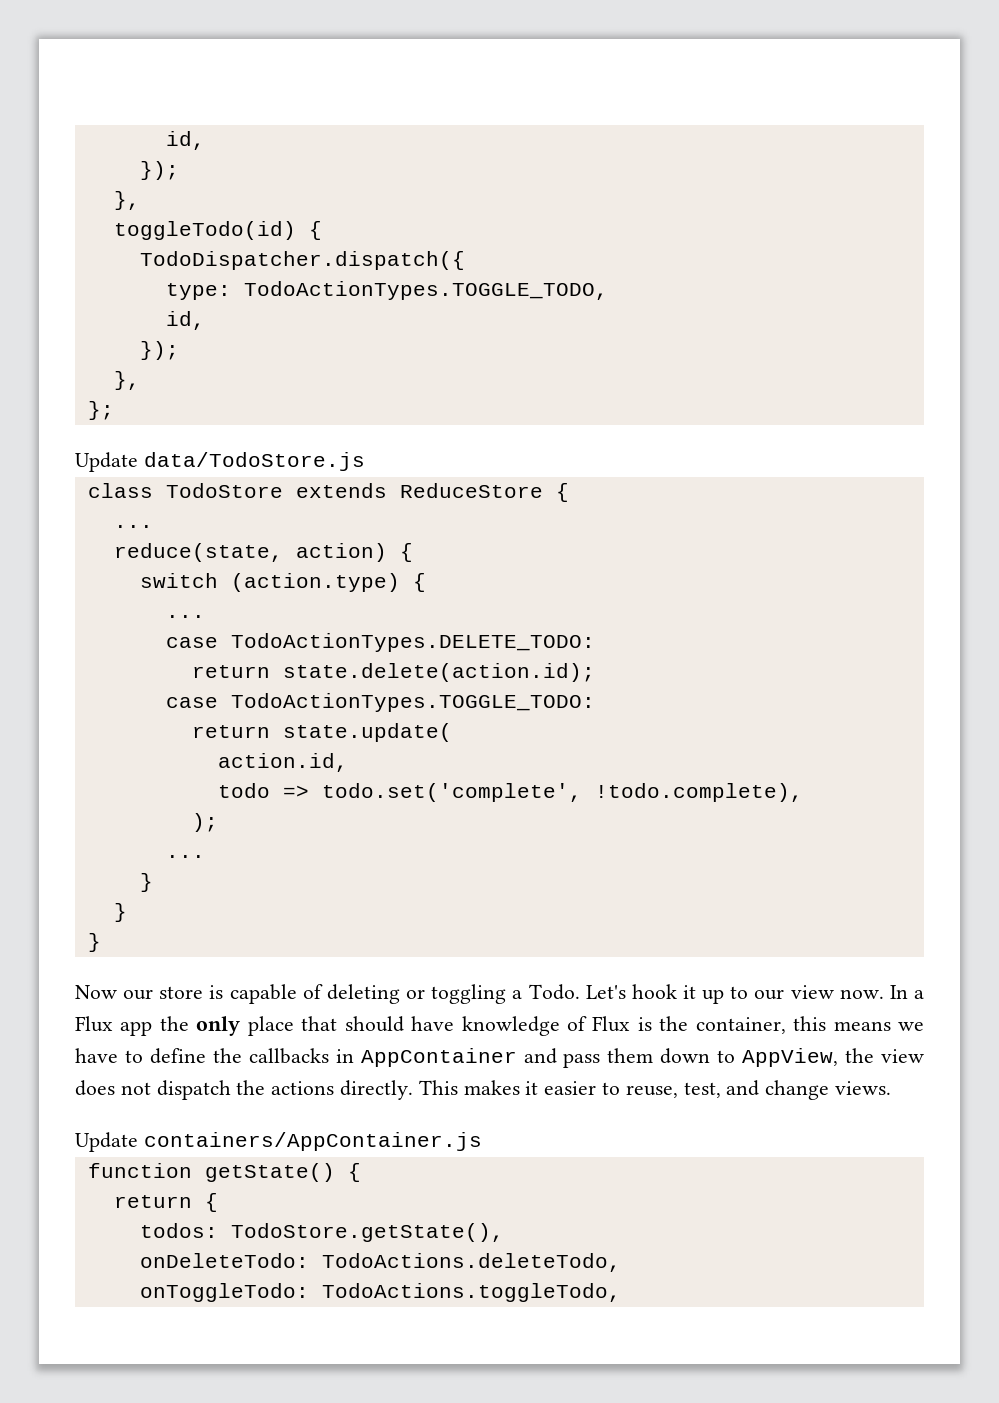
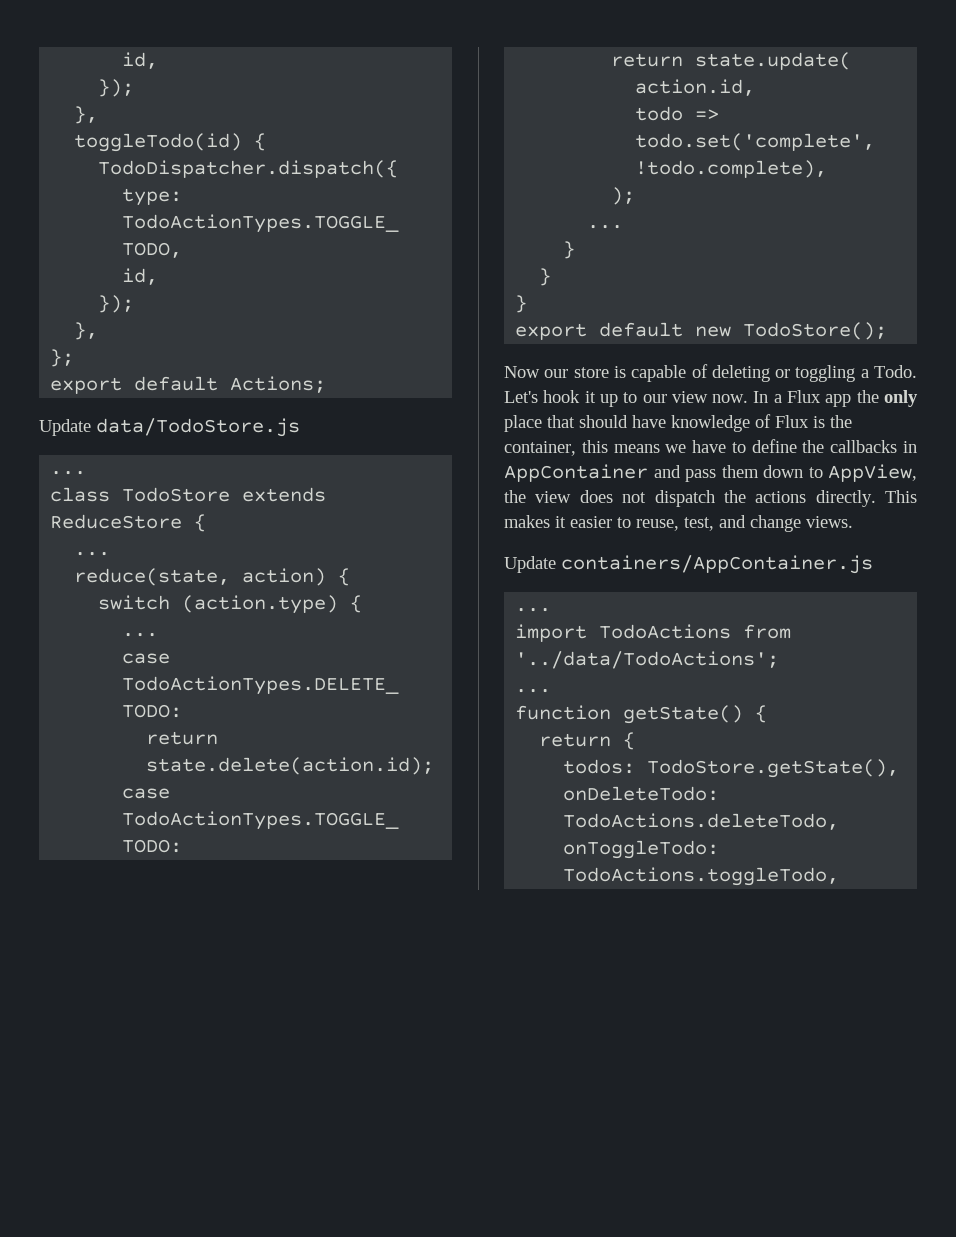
+ export default Actions;
  Update data/TodoStore.js
+ ...
+ export default new TodoStore();
  Update containers/AppContainer.js
+ ...
+ import TodoActions from '../data/TodoActions';
+ ...

